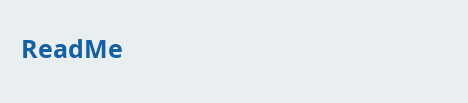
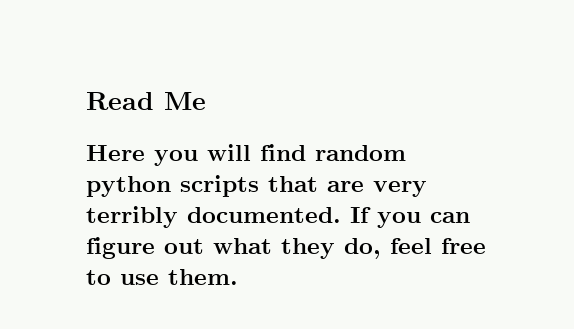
- ReadMe
+ Read Me
+ Here you will find random python scripts that are very terribly documented. If you can figure out what they do, feel free to use them.

